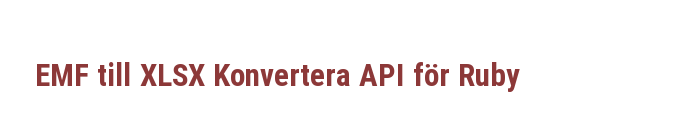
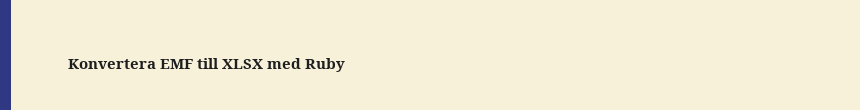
- EMF till XLSX Konvertera API för Ruby
+ Konvertera EMF till XLSX med Ruby

